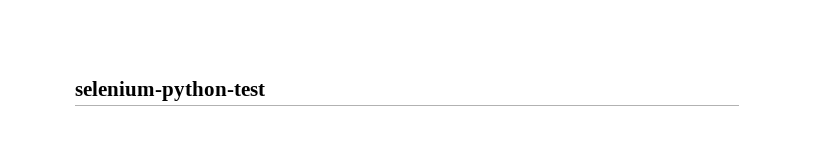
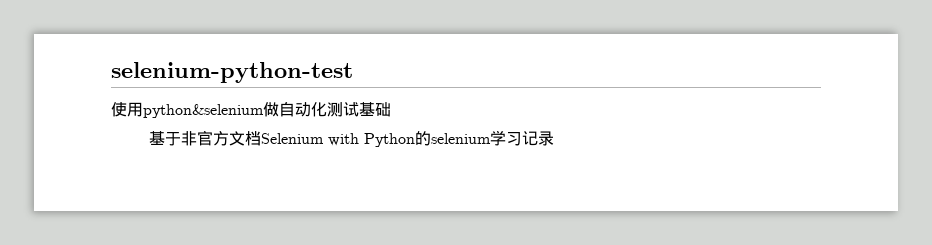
+ 使用python&selenium做自动化测试基础
+ 基于非官方文档Selenium with Python的selenium学习记录

